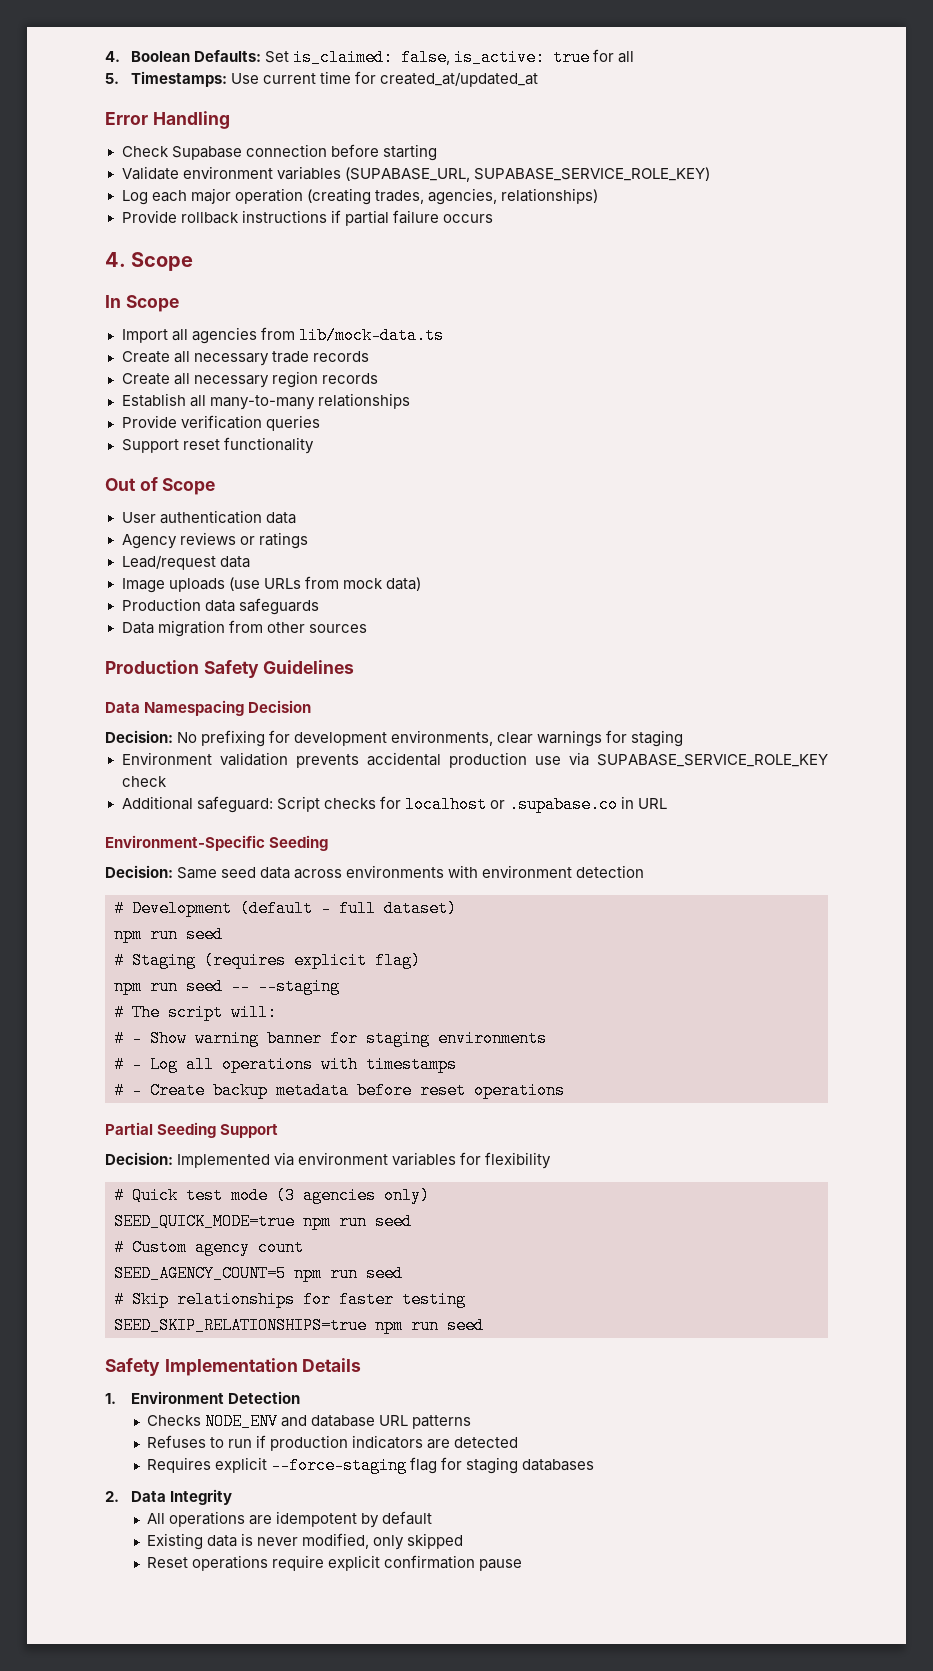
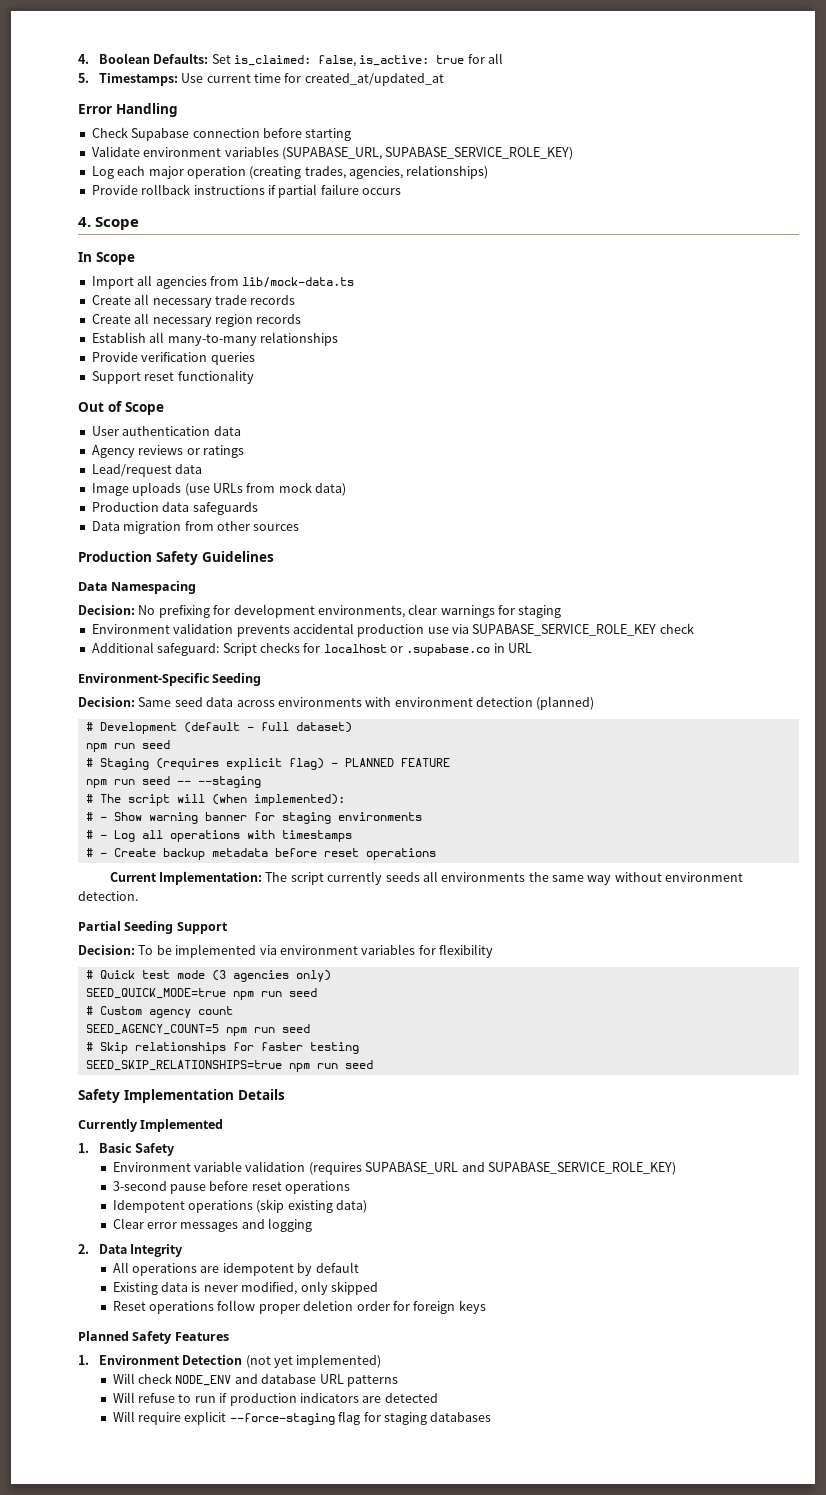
- Data Namespacing Decision
+ Data Namespacing
- Decision: Same seed data across environments with environment detection
+ Decision: Same seed data across environments with environment detection (planned)
- # Staging (requires explicit flag)
+ # Staging (requires explicit flag) - PLANNED FEATURE
- # The script will:
+ # The script will (when implemented):
+ Current Implementation: The script currently seeds all environments the same way without environment detection.
- Decision: Implemented via environment variables for flexibility
+ Decision: To be implemented via environment variables for flexibility
- 1. Environment Detection
- Checks NODE_ENV and database URL patterns
- Refuses to run if production indicators are detected
- Requires explicit --force-staging flag for staging databases
+ Currently Implemented
+ 1. Basic Safety
+ Environment variable validation (requires SUPABASE_URL and SUPABASE_SERVICE_ROLE_KEY)
+ 3-second pause before reset operations
+ Idempotent operations (skip existing data)
+ Clear error messages and logging
- Reset operations require explicit confirmation pause
+ Reset operations follow proper deletion order for foreign keys
+ Planned Safety Features
+ 1. Environment Detection (not yet implemented)
+ Will check NODE_ENV and database URL patterns
+ Will refuse to run if production indicators are detected
+ Will require explicit --force-staging flag for staging databases

